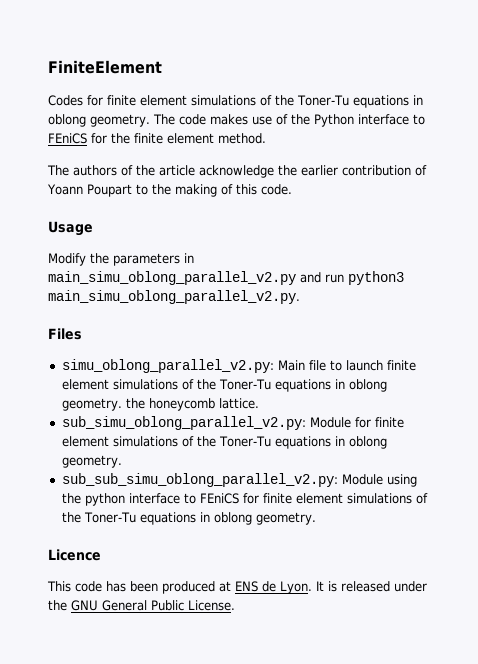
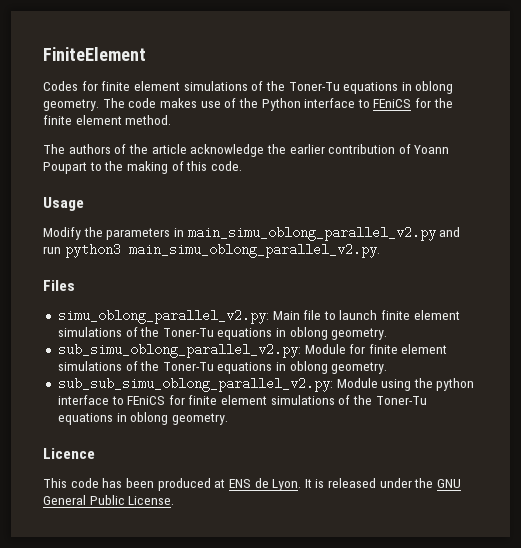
- simu_oblong_parallel_v2.py: Main file to launch finite element simulations of the Toner-Tu equations in oblong geometry. the honeycomb lattice.
+ simu_oblong_parallel_v2.py: Main file to launch finite element simulations of the Toner-Tu equations in oblong geometry.

